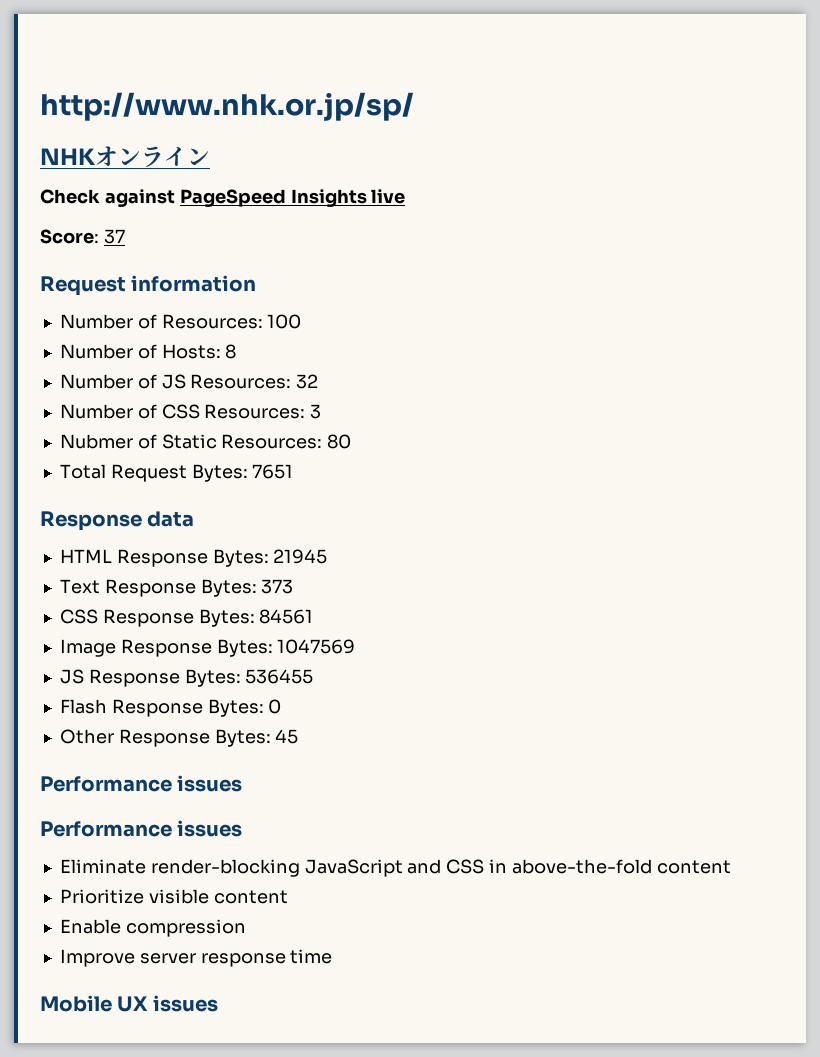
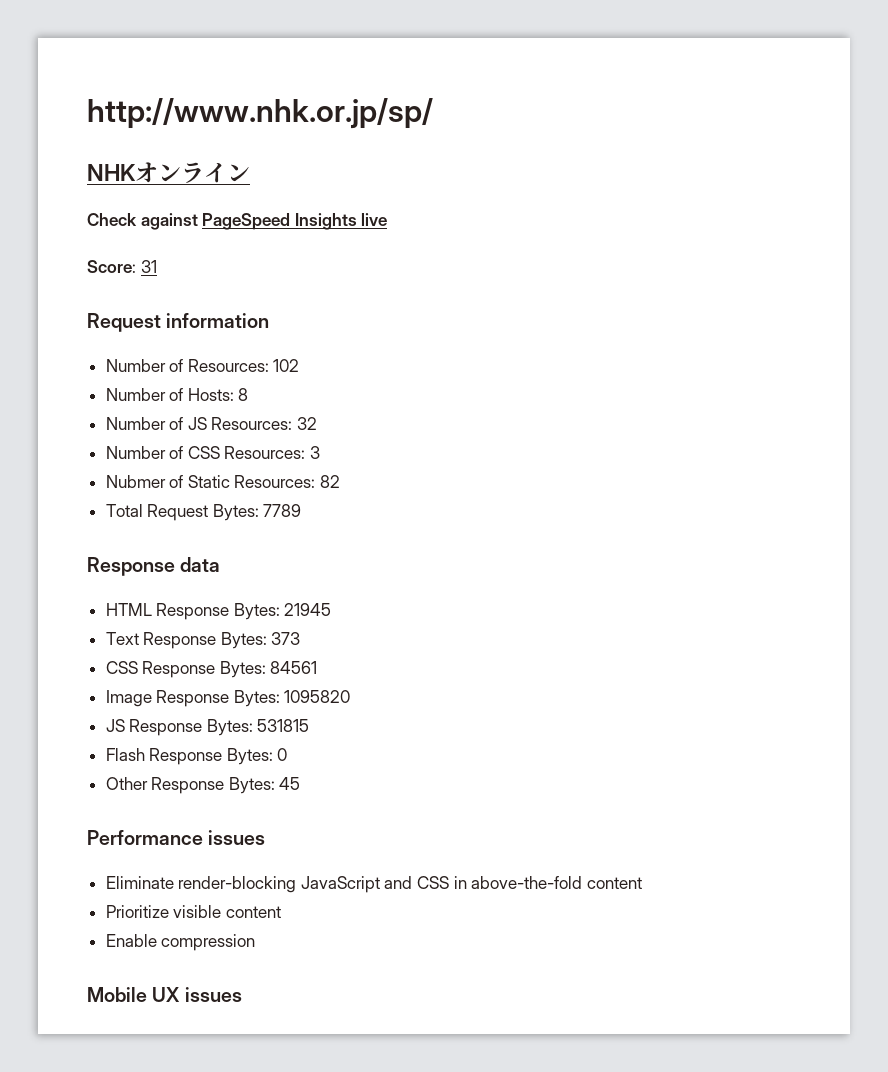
- Score: 37
+ Score: 31
- Number of Resources: 100
+ Number of Resources: 102
- Nubmer of Static Resources: 80
+ Nubmer of Static Resources: 82
- Total Request Bytes: 7651
+ Total Request Bytes: 7789
- Image Response Bytes: 1047569
+ Image Response Bytes: 1095820
- JS Response Bytes: 536455
+ JS Response Bytes: 531815
  Other Response Bytes: 45
- Performance issues
- Improve server response time

